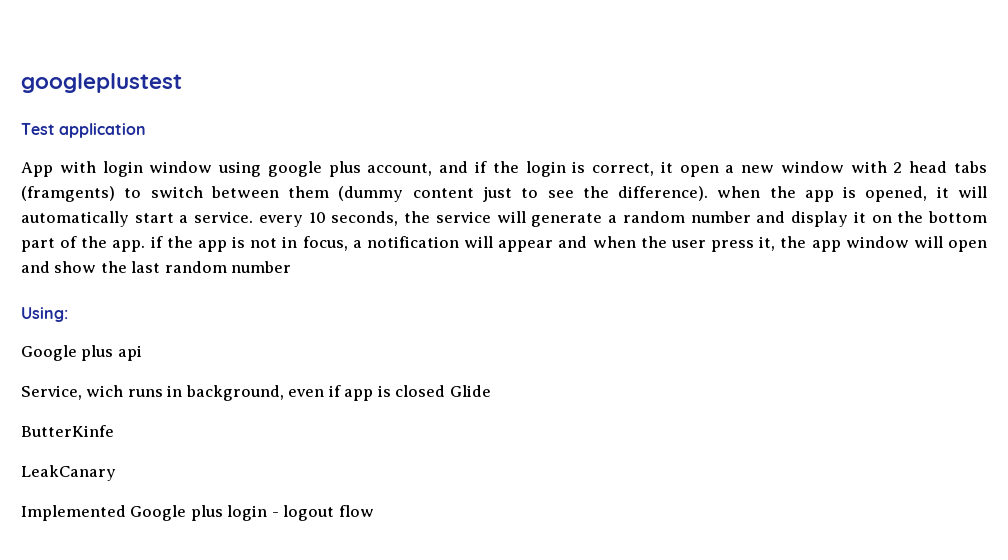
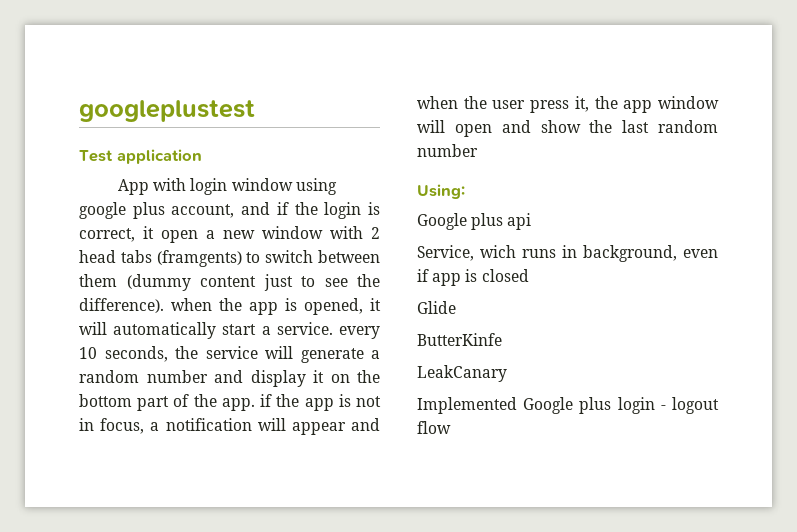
- Service, wich runs in background, even if app is closed Glide
+ Service, wich runs in background, even if app is closed
+ Glide

